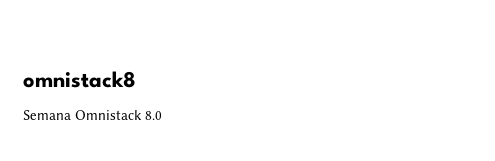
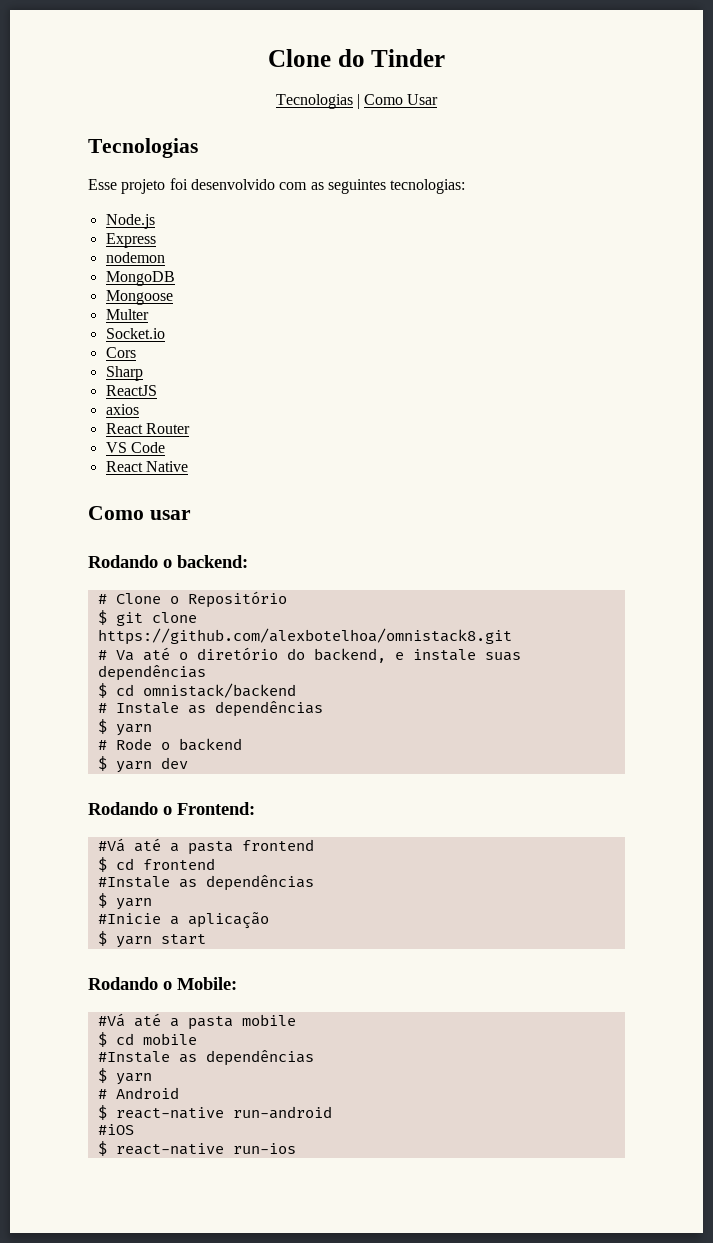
- omnistack8
- Semana Omnistack 8.0
+ Clone do Tinder
+ Tecnologias | Como Usar
+ Tecnologias
+ Esse projeto foi desenvolvido com as seguintes tecnologias:
+ Node.js
+ Express
+ nodemon
+ MongoDB
+ Mongoose
+ Multer
+ Socket.io
+ Cors
+ Sharp
+ ReactJS
+ axios
+ React Router
+ VS Code
+ React Native
+ Como usar
+ Rodando o backend:
+ # Clone o Repositório
+ $ git clone https://github.com/alexbotelhoa/omnistack8.git
+ # Va até o diretório do backend, e instale suas dependências
+ $ cd omnistack/backend
+ # Instale as dependências
+ $ yarn
+ # Rode o backend
+ $ yarn dev
+ Rodando o Frontend:
+ #Vá até a pasta frontend
+ $ cd frontend
+ #Instale as dependências
+ $ yarn
+ #Inicie a aplicação
+ $ yarn start
+ Rodando o Mobile:
+ #Vá até a pasta mobile
+ $ cd mobile
+ #Instale as dependências
+ $ yarn
+ # Android
+ $ react-native run-android
+ #iOS
+ $ react-native run-ios

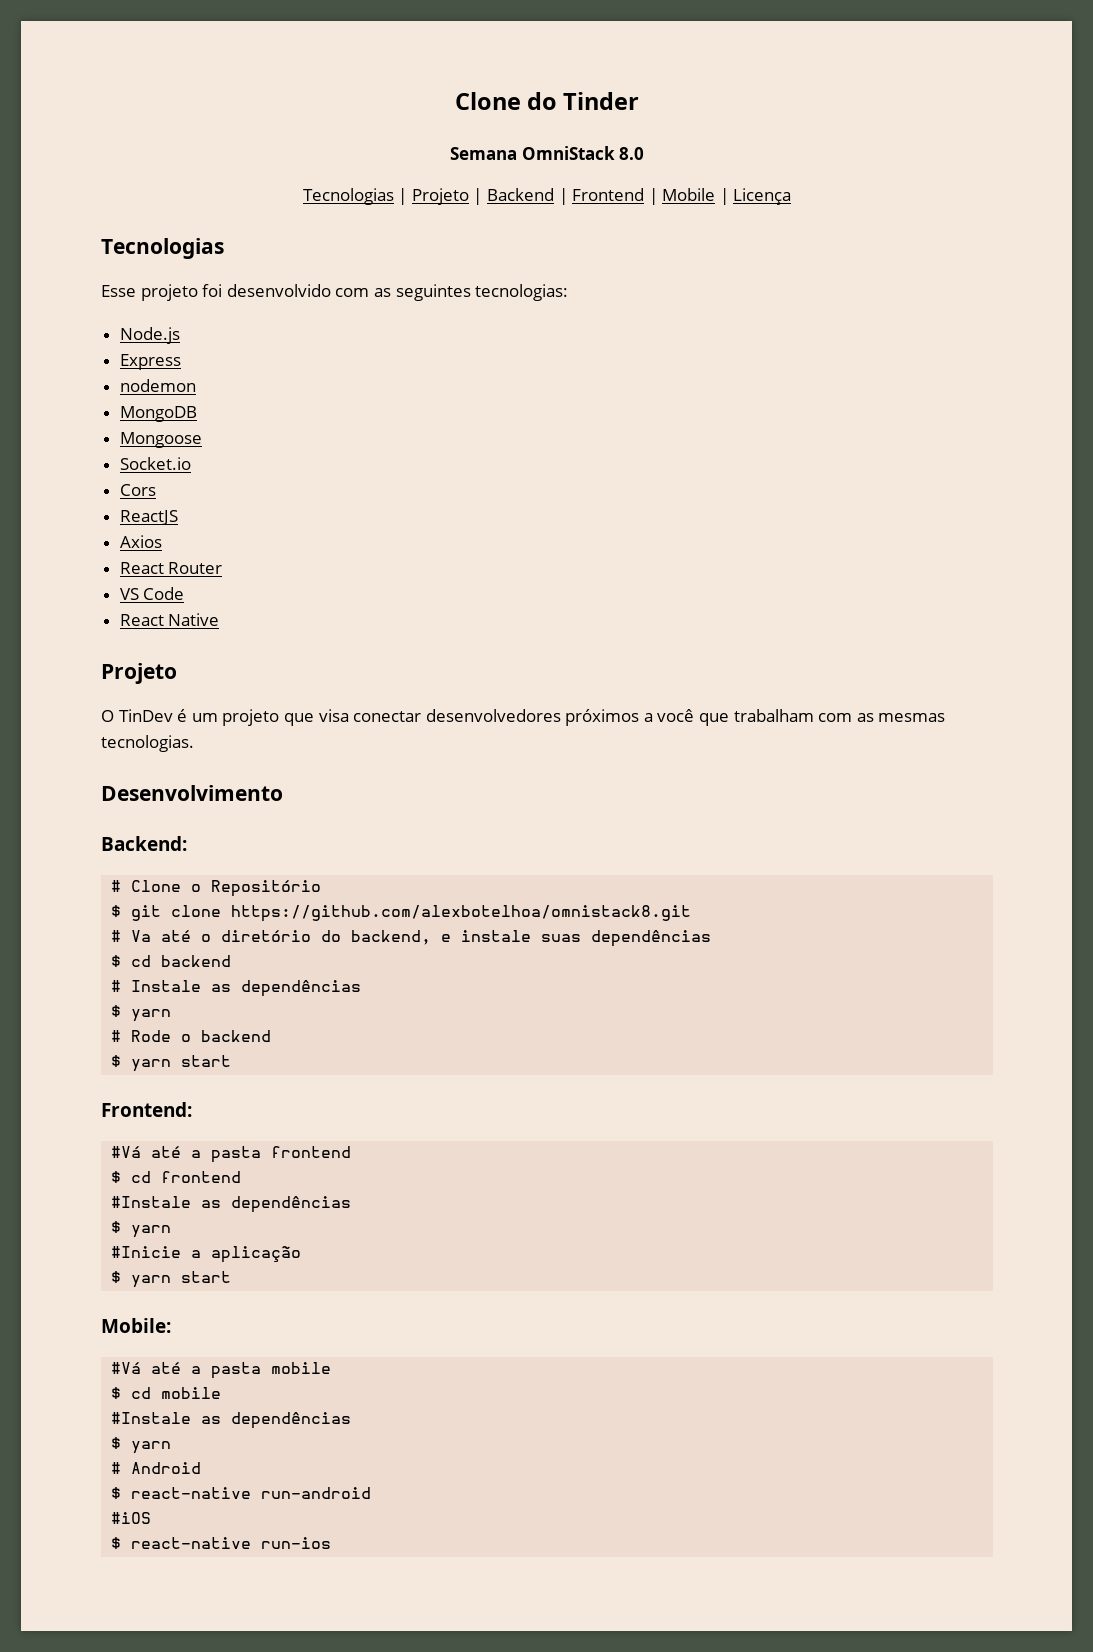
+ Semana OmniStack 8.0
- Tecnologias | Como Usar
+ Tecnologias | Projeto | Backend | Frontend | Mobile | Licença
- Multer
- Sharp
- axios
+ Axios
  React Native
- Como usar
- Rodando o backend:
+ Projeto
+ O TinDev é um projeto que visa conectar desenvolvedores próximos a você que trabalham com as mesmas tecnologias.
+ Desenvolvimento
+ Backend:
- $ cd omnistack/backend
+ $ cd backend
  # Rode o backend
- $ yarn dev
- Rodando o Frontend:
+ $ yarn start
+ Frontend:
- Rodando o Mobile:
+ Mobile:

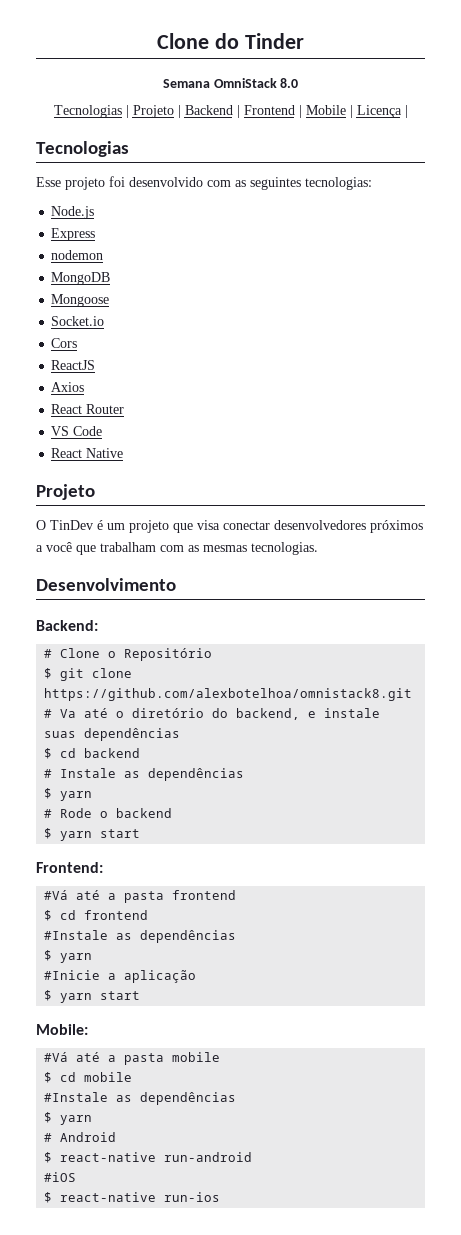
- Tecnologias | Projeto | Backend | Frontend | Mobile | Licença
+ Tecnologias | Projeto | Backend | Frontend | Mobile | Licença |

